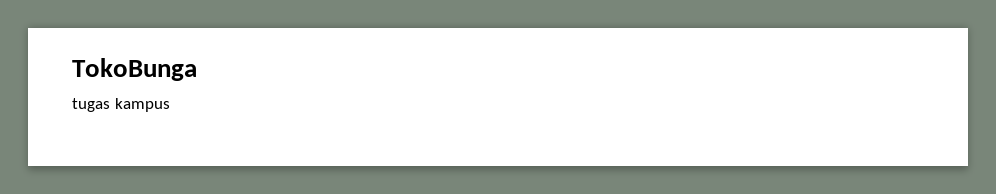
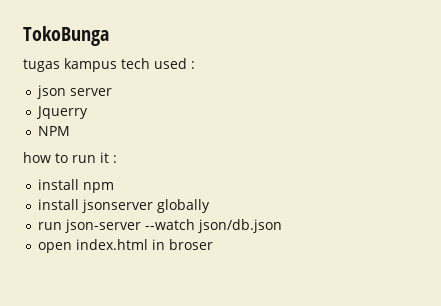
- tugas kampus
+ tugas kampus tech used :
+ json server
+ Jquerry
+ NPM
+ how to run it :
+ install npm
+ install jsonserver globally
+ run json-server --watch json/db.json
+ open index.html in broser

